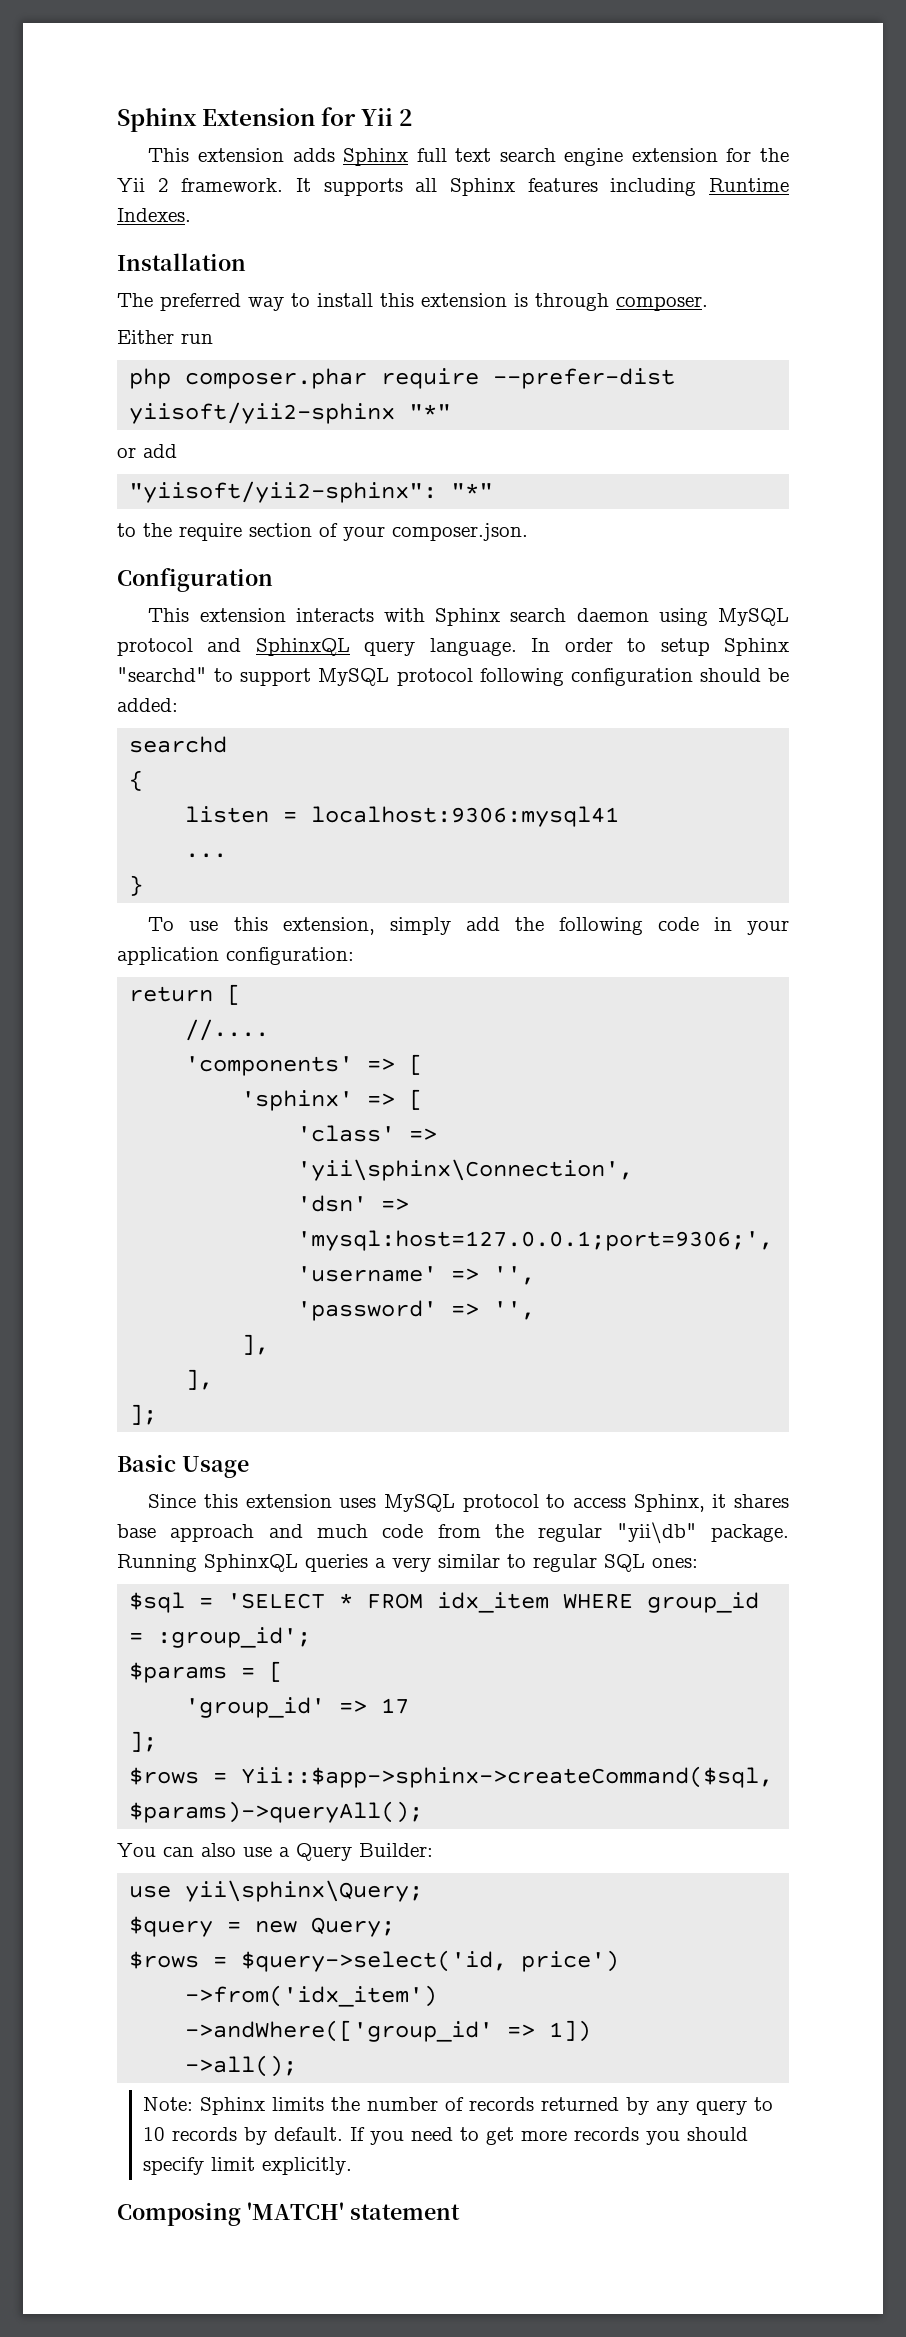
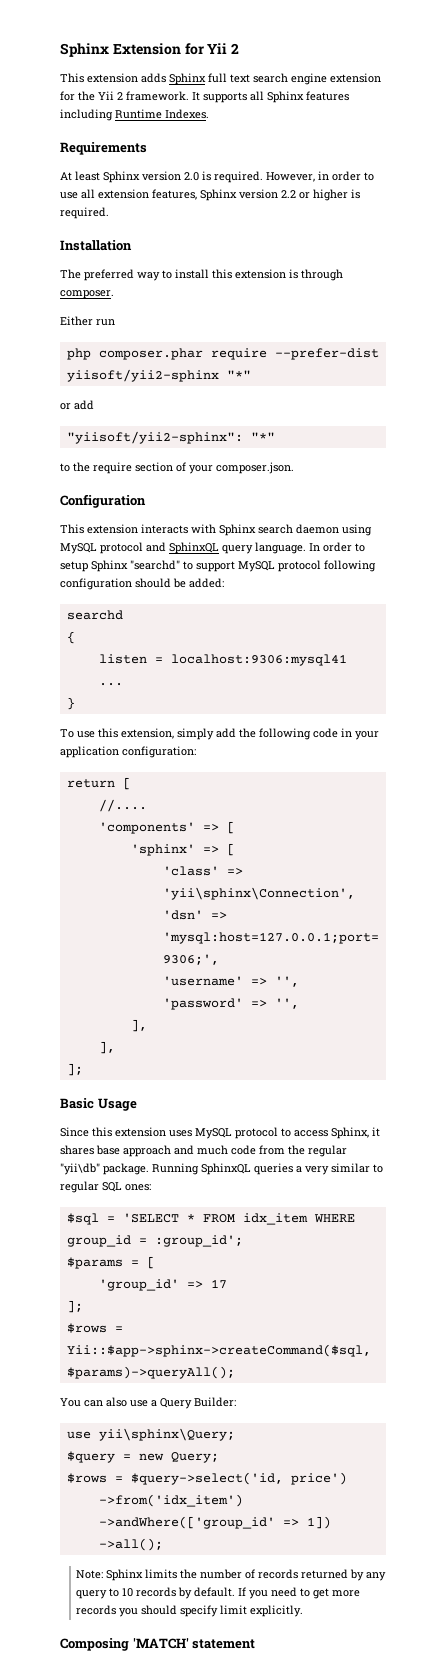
+ Requirements
+ At least Sphinx version 2.0 is required. However, in order to use all extension features, Sphinx version 2.2 or higher is required.

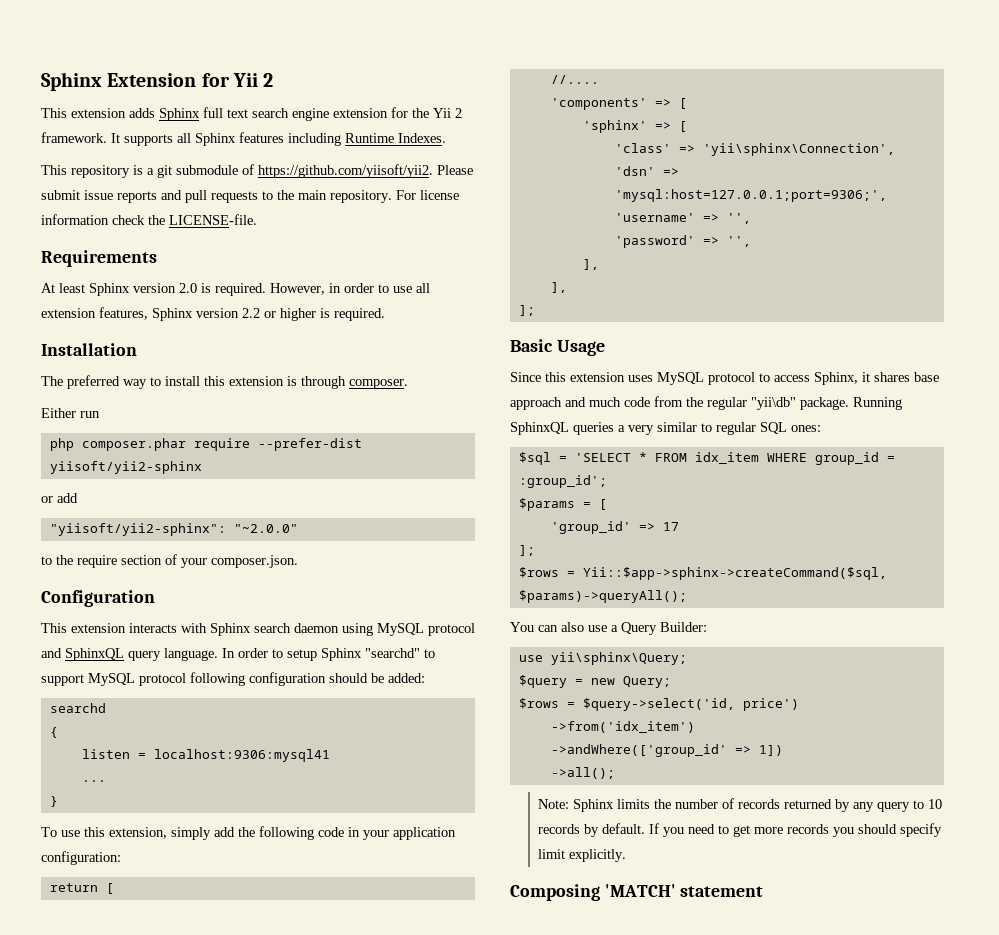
+ This repository is a git submodule of https://github.com/yiisoft/yii2. Please submit issue reports and pull requests to the main repository. For license information check the LICENSE-file.
- php composer.phar require --prefer-dist yiisoft/yii2-sphinx "*"
+ php composer.phar require --prefer-dist yiisoft/yii2-sphinx
- "yiisoft/yii2-sphinx": "*"
+ "yiisoft/yii2-sphinx": "~2.0.0"

